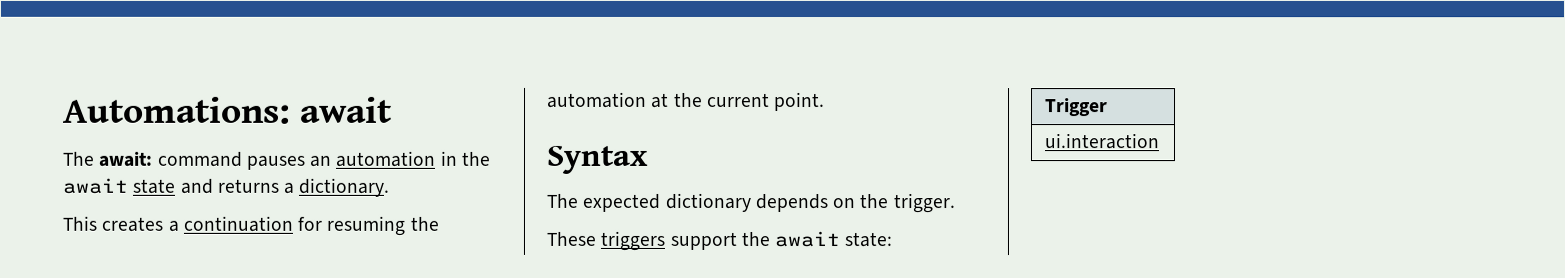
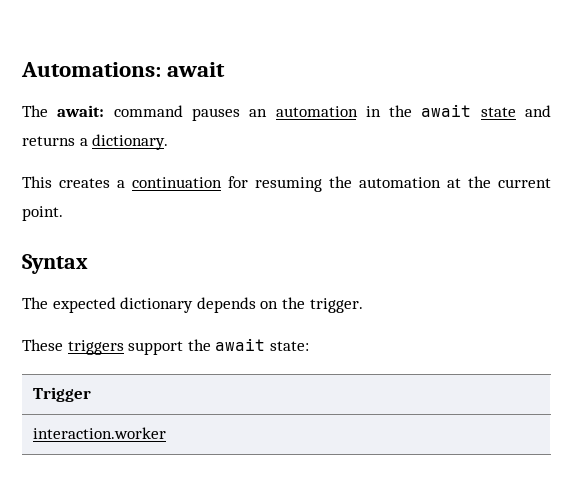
- ui.interaction
+ interaction.worker

